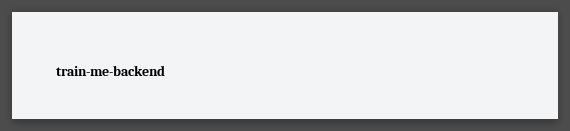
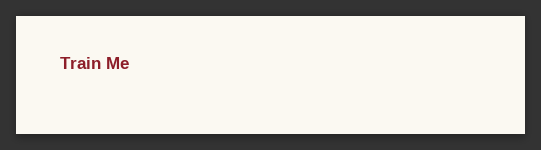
- train-me-backend
+ Train Me

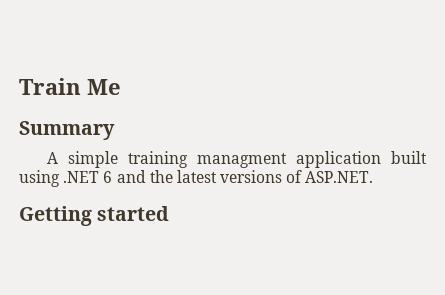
+ Summary
+ A simple training managment application built using .NET 6 and the latest versions of ASP.NET.
+ Getting started

